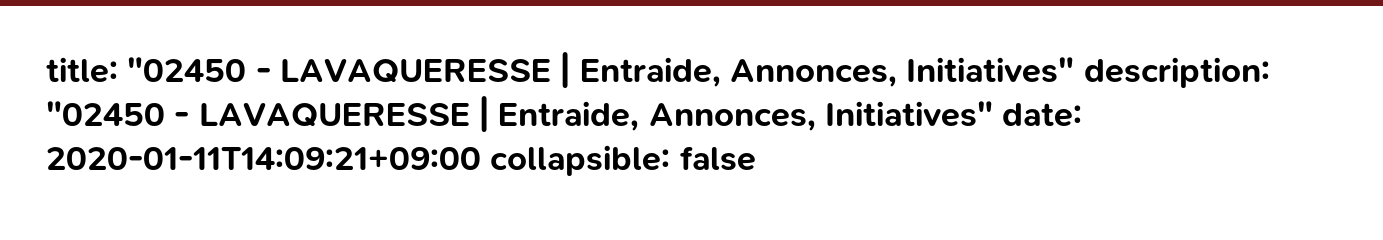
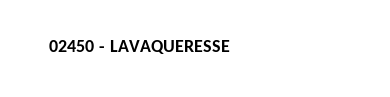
- title: "02450 - LAVAQUERESSE | Entraide, Annonces, Initiatives" description: "02450 - LAVAQUERESSE | Entraide, Annonces, Initiatives" date: 2020-01-11T14:09:21+09:00 collapsible: false
+ 02450 - LAVAQUERESSE

